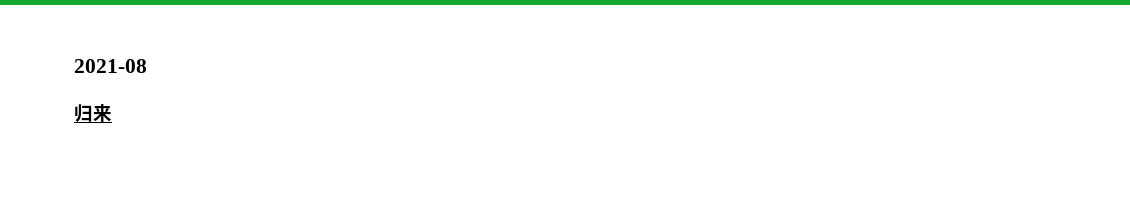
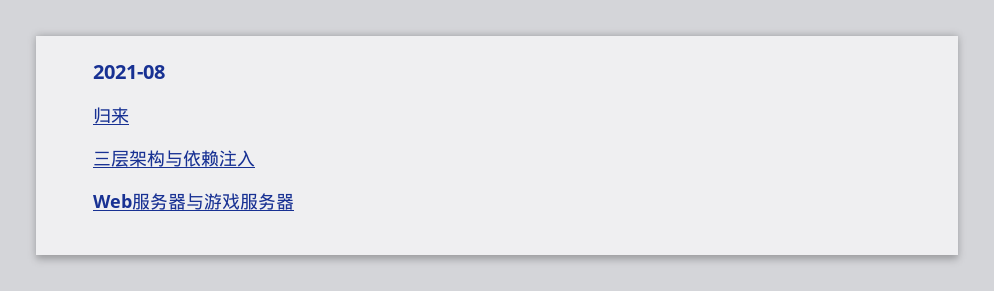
+ 三层架构与依赖注入
+ Web服务器与游戏服务器

